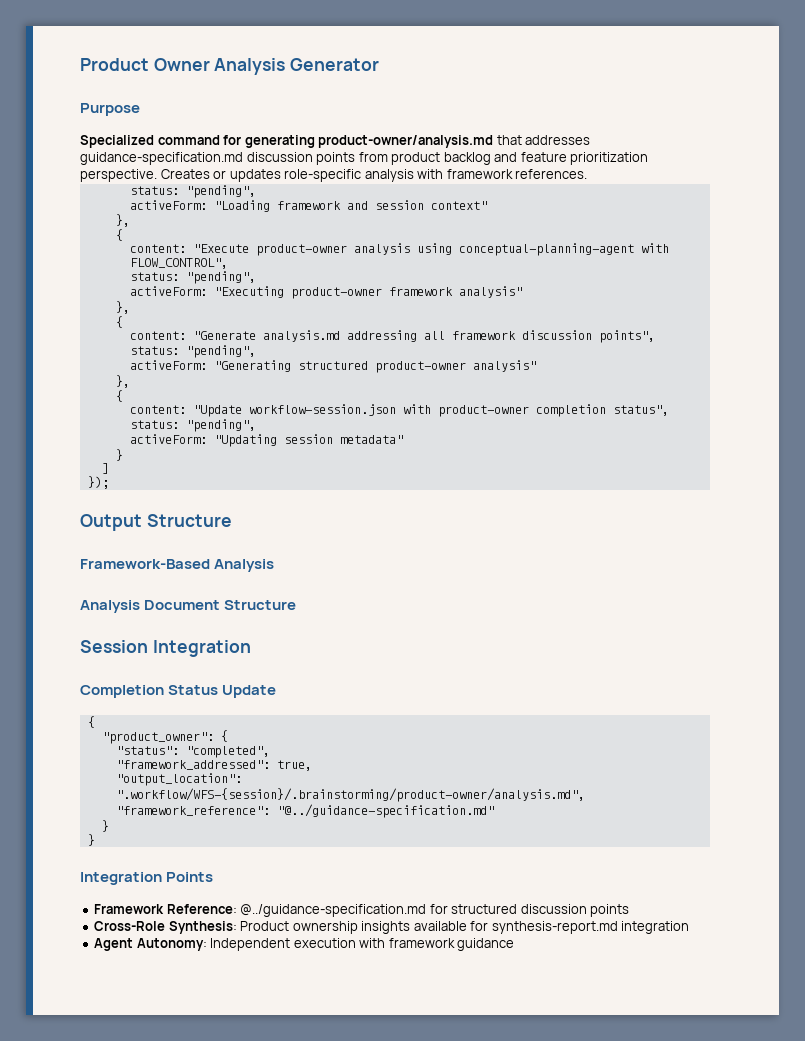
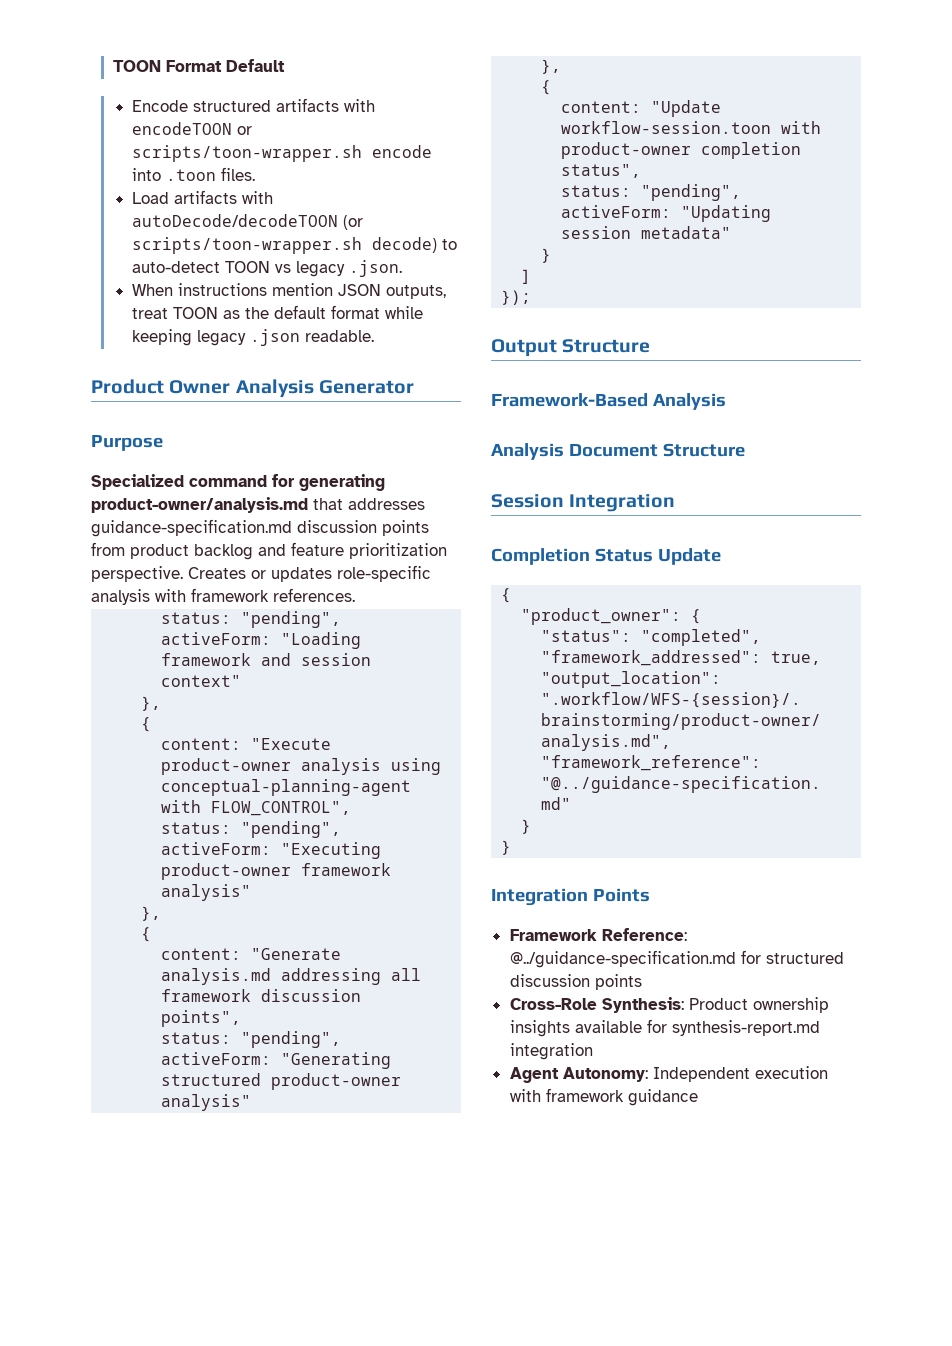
+ TOON Format Default
+ Encode structured artifacts with encodeTOON or scripts/toon-wrapper.sh encode into .toon files.
+ Load artifacts with autoDecode/decodeTOON (or scripts/toon-wrapper.sh decode) to auto-detect TOON vs legacy .json.
+ When instructions mention JSON outputs, treat TOON as the default format while keeping legacy .json readable.
- content: "Update workflow-session.json with product-owner completion status",
+ content: "Update workflow-session.toon with product-owner completion status",

